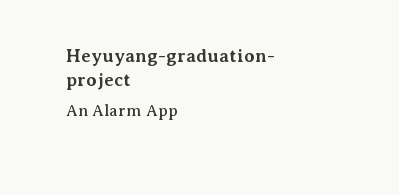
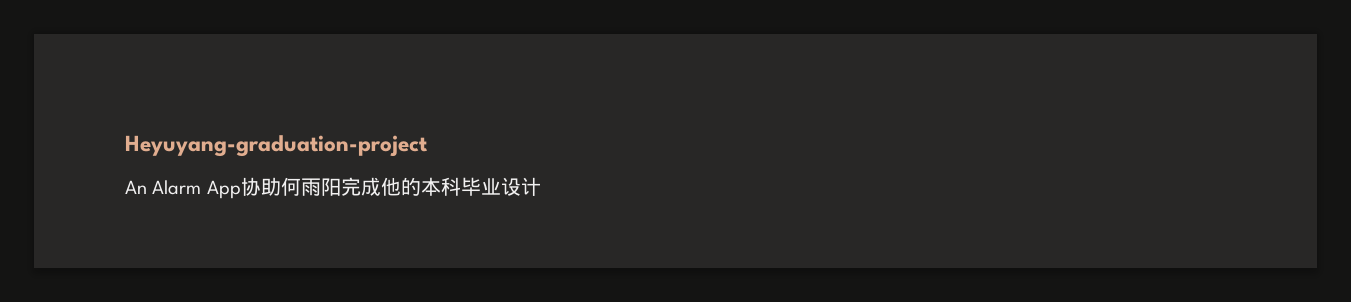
- An Alarm App
+ An Alarm App协助何雨阳完成他的本科毕业设计

